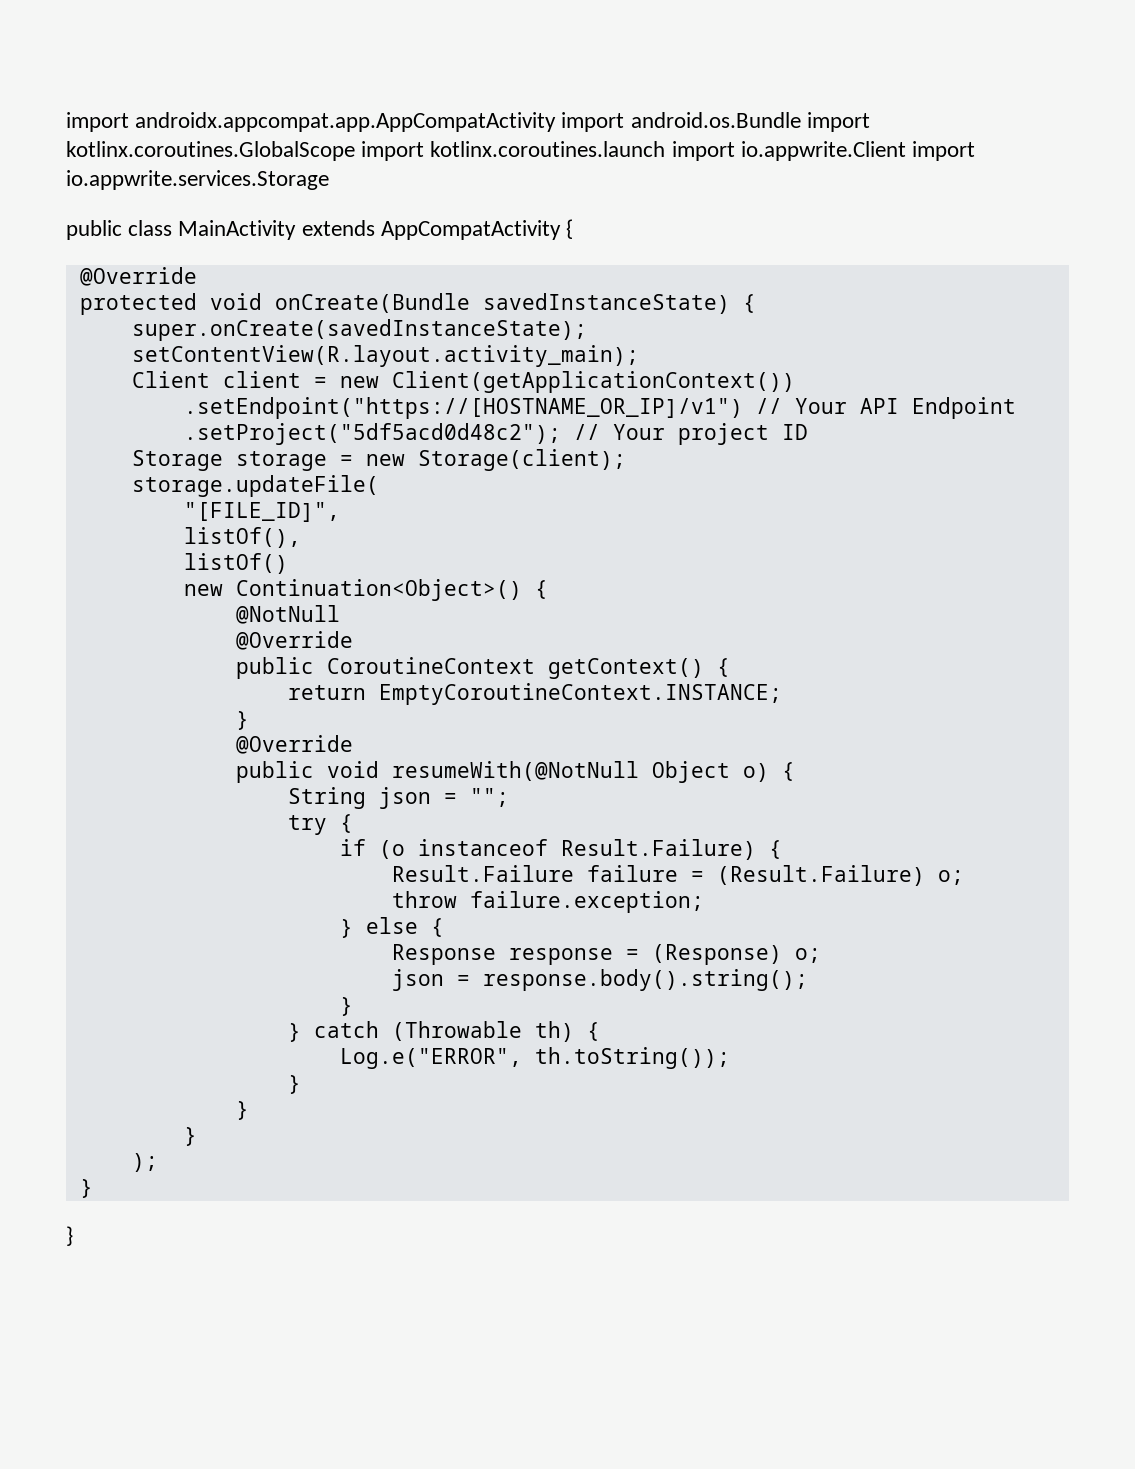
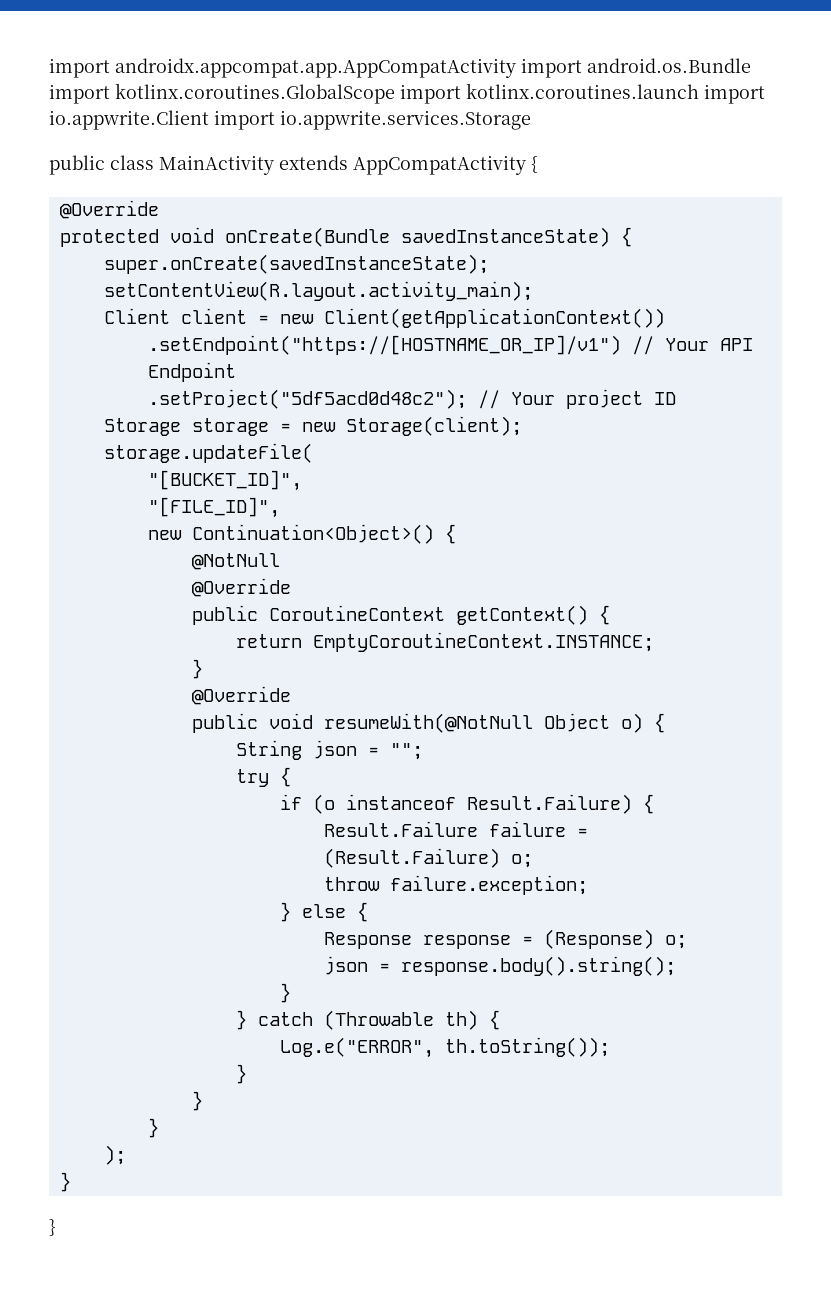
+ "[BUCKET_ID]",
- listOf(),
- listOf()

